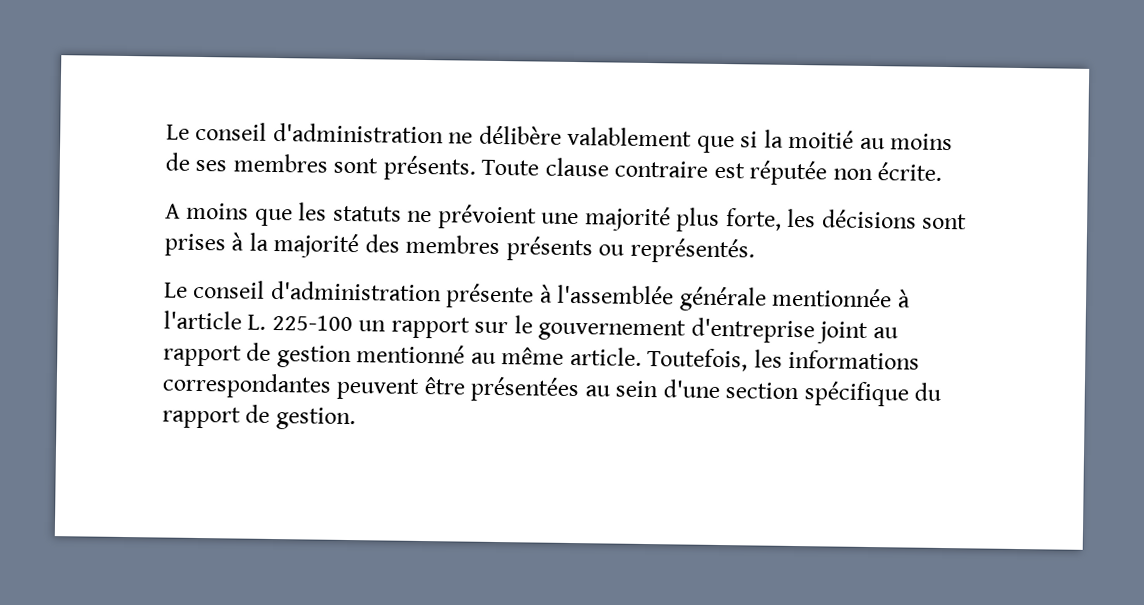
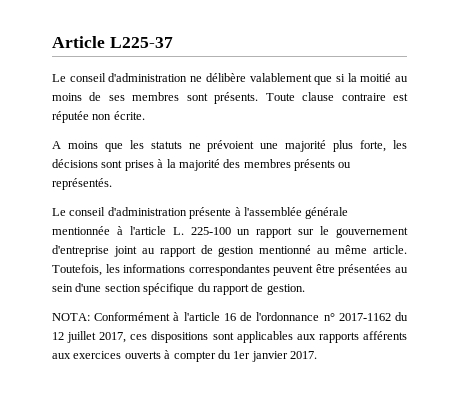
+ Article L225-37
+ NOTA: Conformément à l'article 16 de l'ordonnance n° 2017-1162 du 12 juillet 2017, ces dispositions sont applicables aux rapports afférents aux exercices ouverts à compter du 1er janvier 2017.

